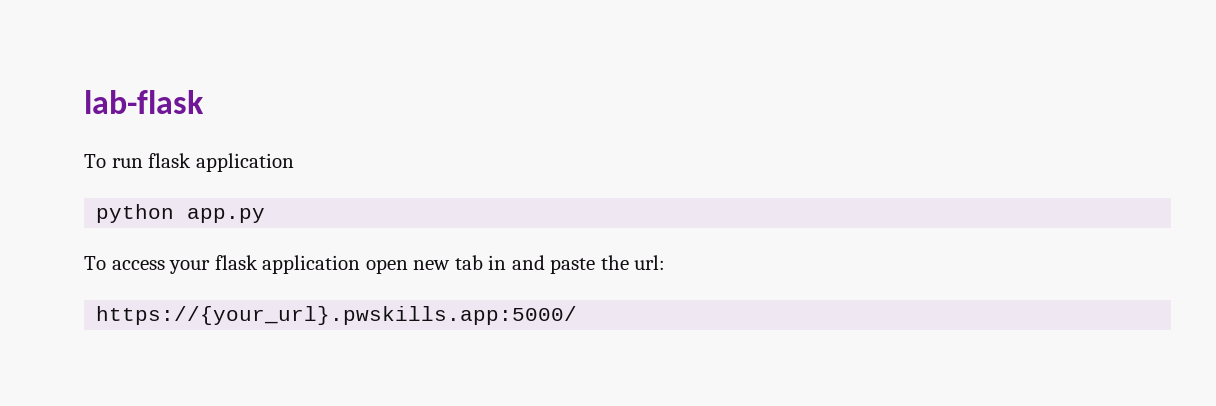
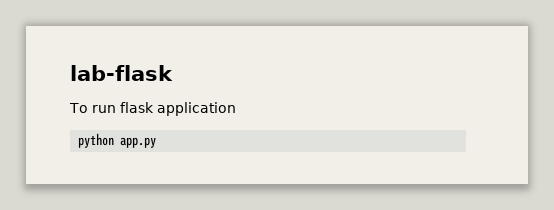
- To access your flask application open new tab in and paste the url:
- https://{your_url}.pwskills.app:5000/

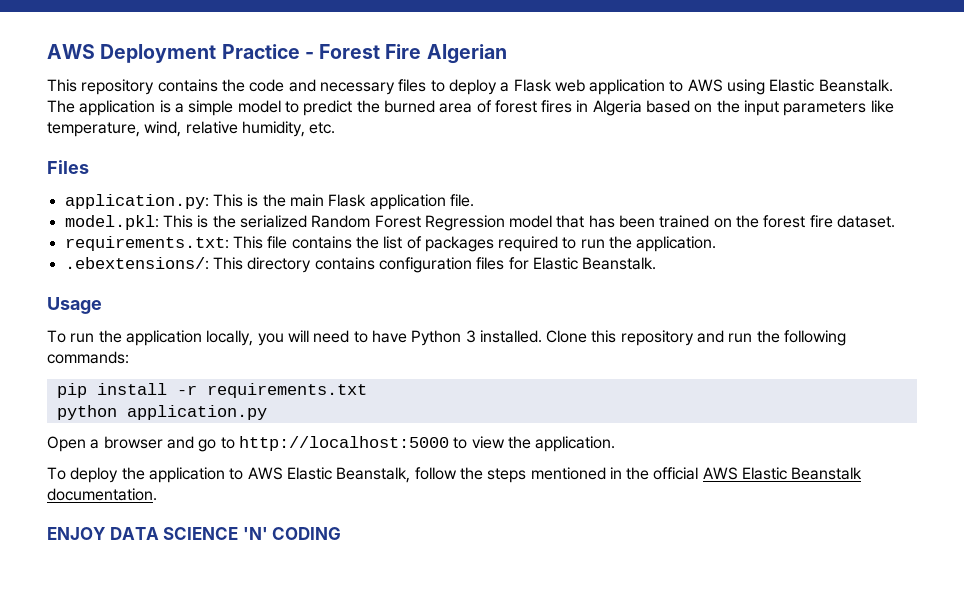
- lab-flask
+ AWS Deployment Practice - Forest Fire Algerian
+ This repository contains the code and necessary files to deploy a Flask web application to AWS using Elastic Beanstalk. The application is a simple model to predict the burned area of forest fires in Algeria based on the input parameters like temperature, wind, relative humidity, etc.
+ Files
+ application.py: This is the main Flask application file.
+ model.pkl: This is the serialized Random Forest Regression model that has been trained on the forest fire dataset.
+ requirements.txt: This file contains the list of packages required to run the application.
+ .ebextensions/: This directory contains configuration files for Elastic Beanstalk.
+ Usage
- To run flask application
- python app.py
+ To run the application locally, you will need to have Python 3 installed. Clone this repository and run the following commands:
+ pip install -r requirements.txt
+ python application.py
+ Open a browser and go to http://localhost:5000 to view the application.
+ To deploy the application to AWS Elastic Beanstalk, follow the steps mentioned in the official AWS Elastic Beanstalk documentation.
+ ENJOY DATA SCIENCE 'N' CODING

